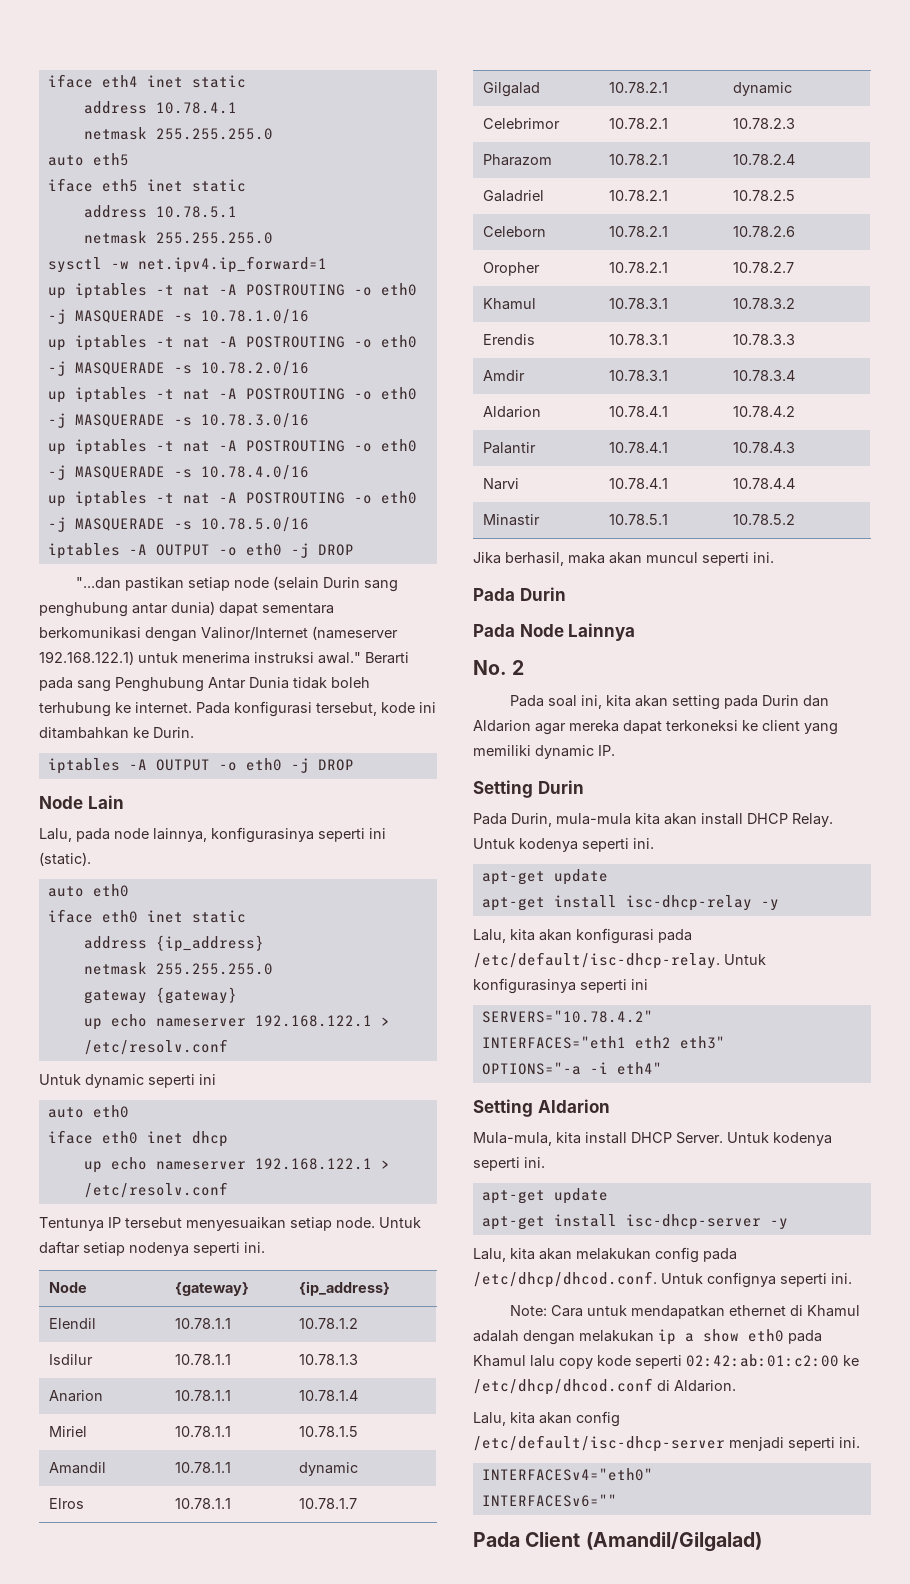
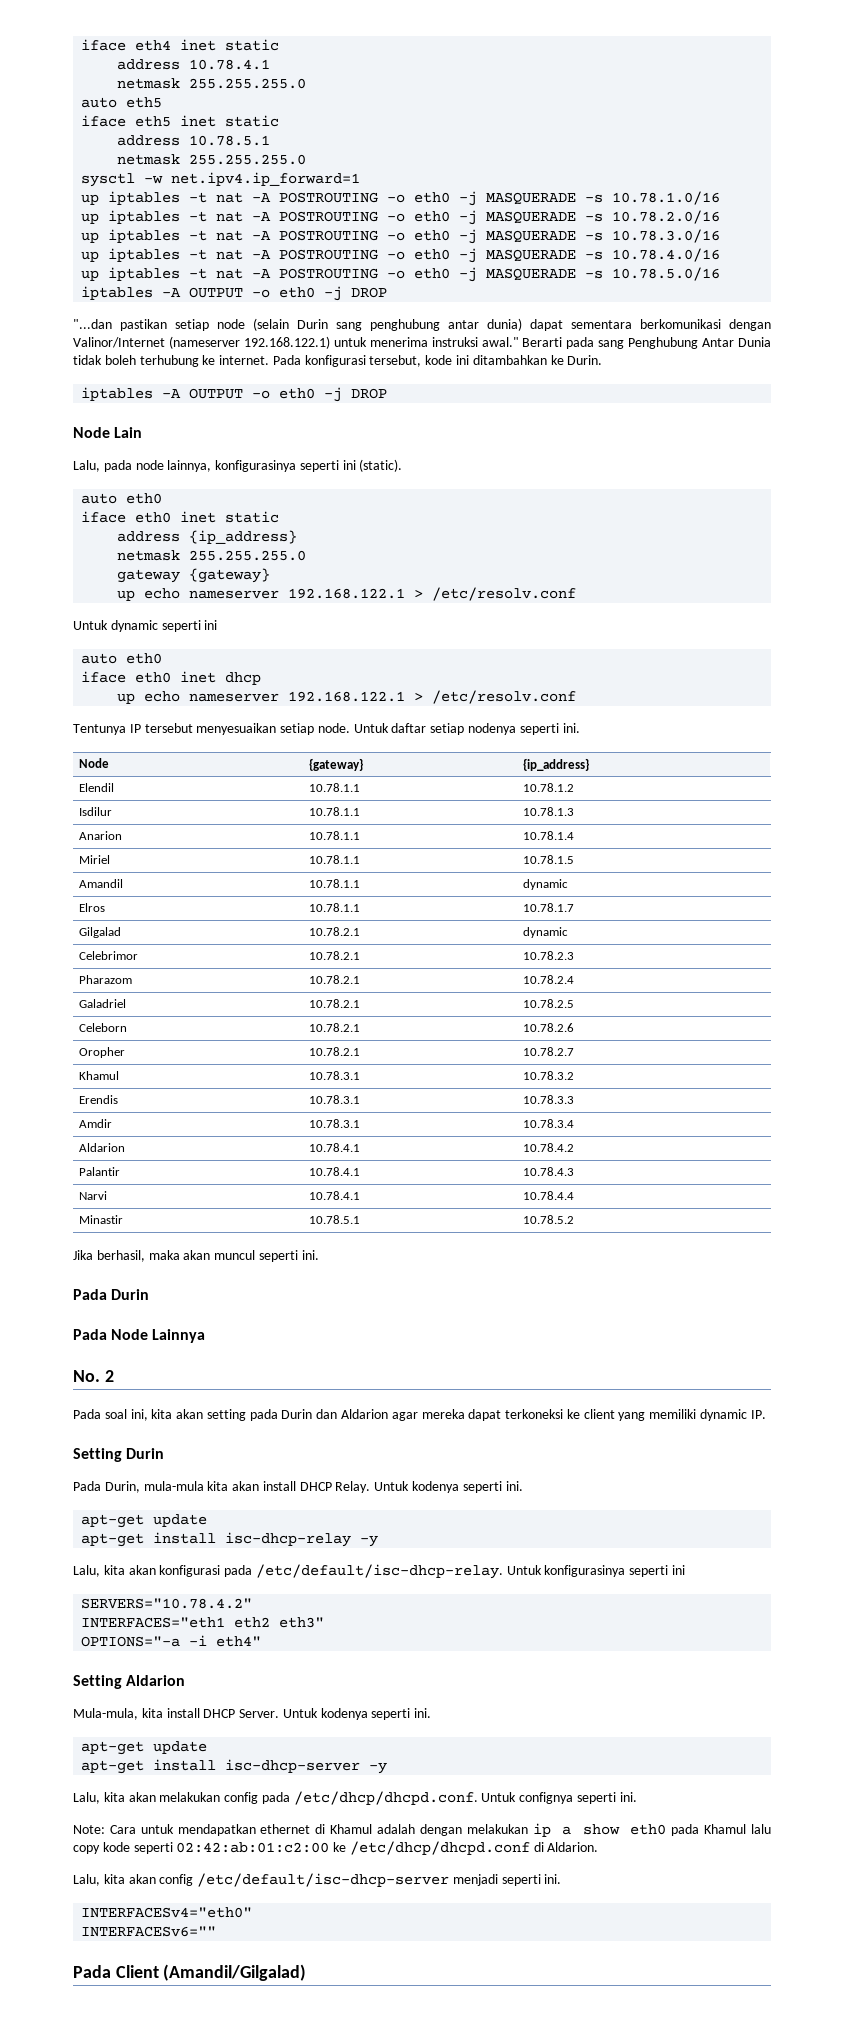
- Lalu, kita akan melakukan config pada /etc/dhcp/dhcod.conf. Untuk confignya seperti ini.
+ Lalu, kita akan melakukan config pada /etc/dhcp/dhcpd.conf. Untuk confignya seperti ini.
- Note: Cara untuk mendapatkan ethernet di Khamul adalah dengan melakukan ip a show eth0 pada Khamul lalu copy kode seperti 02:42:ab:01:c2:00 ke /etc/dhcp/dhcod.conf di Aldarion.
+ Note: Cara untuk mendapatkan ethernet di Khamul adalah dengan melakukan ip a show eth0 pada Khamul lalu copy kode seperti 02:42:ab:01:c2:00 ke /etc/dhcp/dhcpd.conf di Aldarion.

